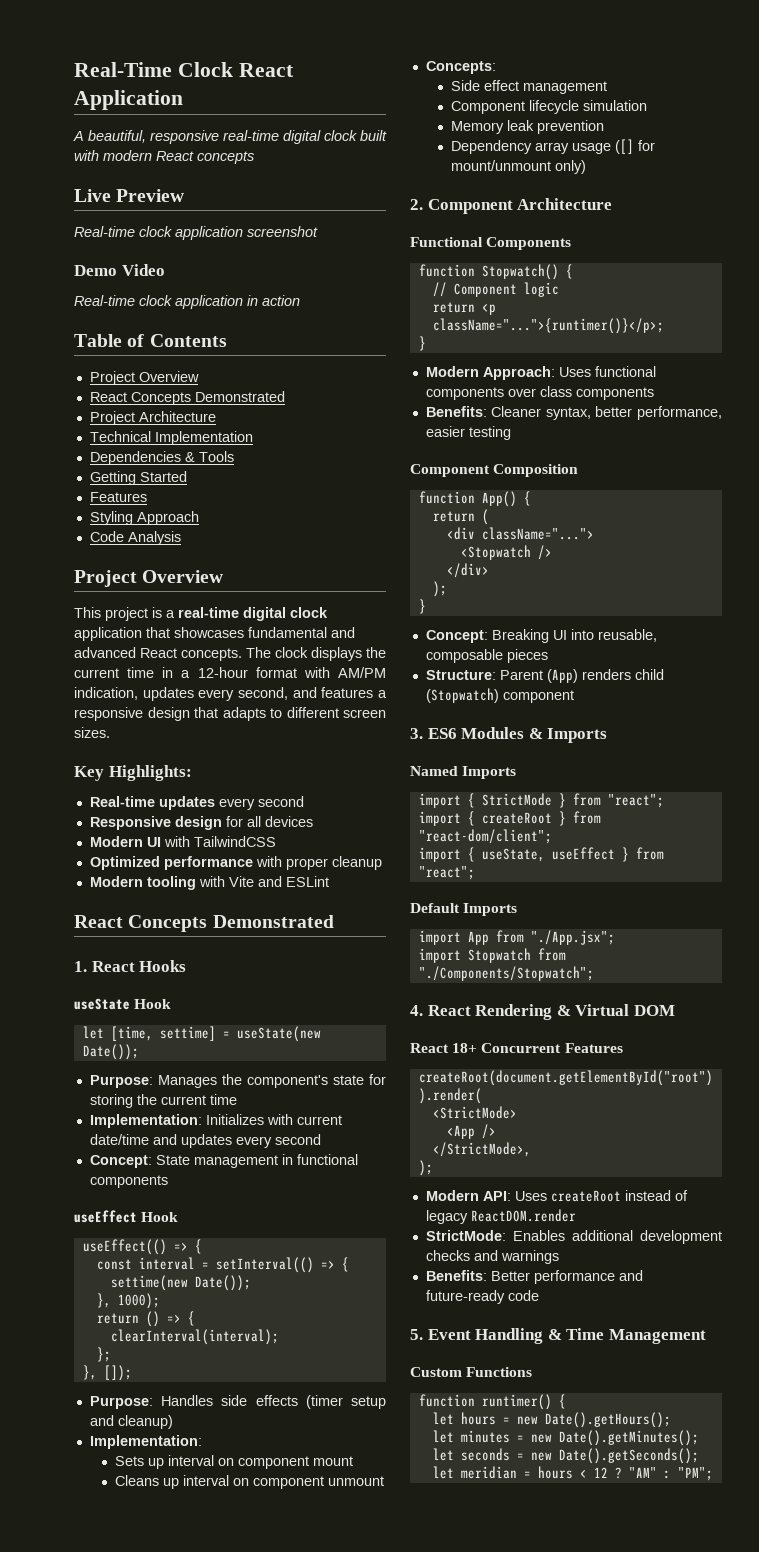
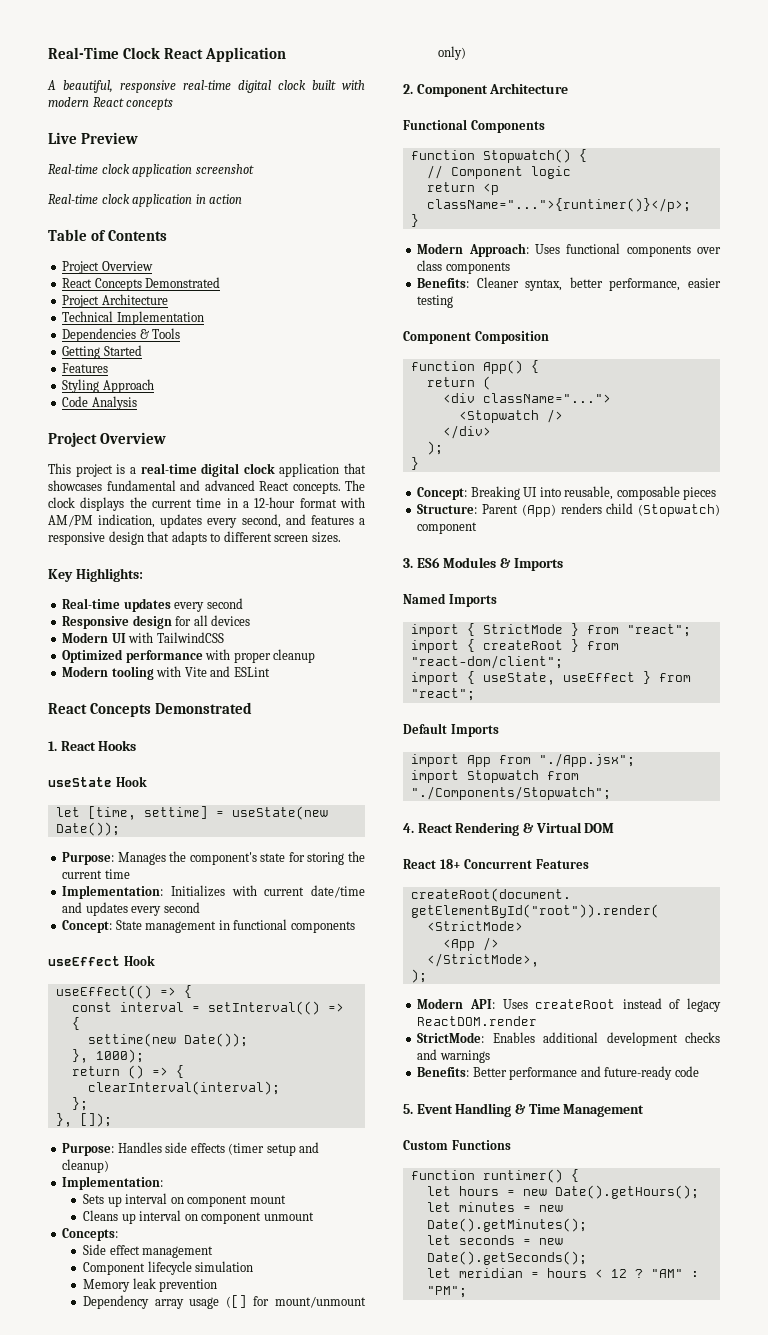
- Demo Video

